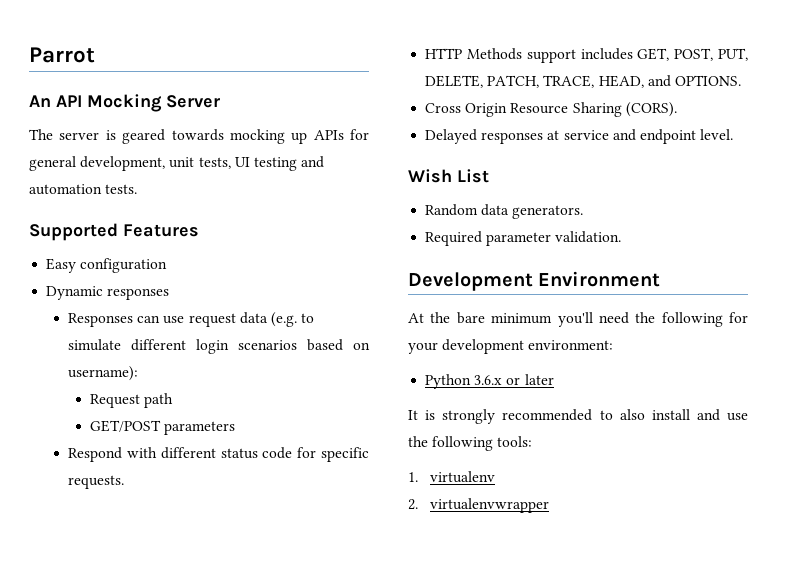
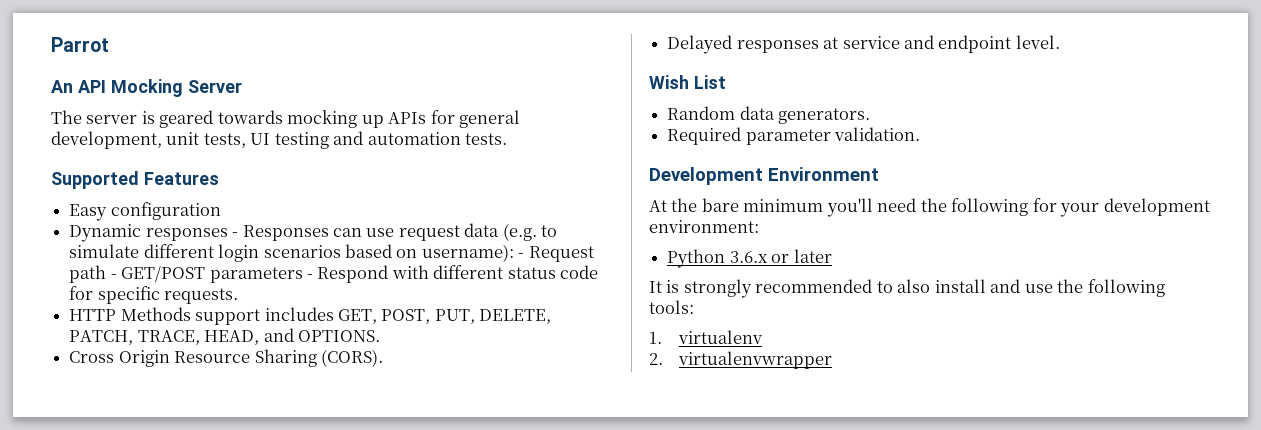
- Dynamic responses
- Responses can use request data (e.g. to simulate different login scenarios based on username):
- Request path
- GET/POST parameters
- Respond with different status code for specific requests.
+ Dynamic responses - Responses can use request data (e.g. to simulate different login scenarios based on username): - Request path - GET/POST parameters - Respond with different status code for specific requests.

